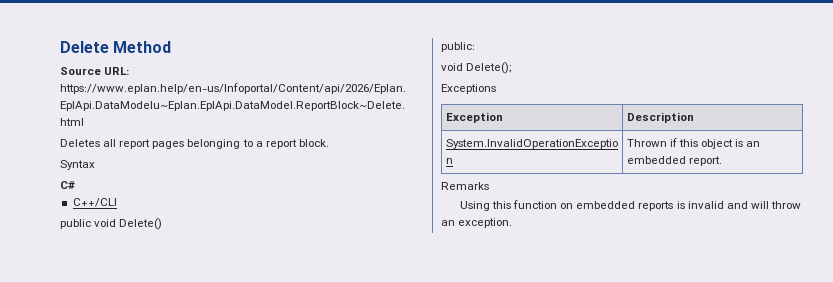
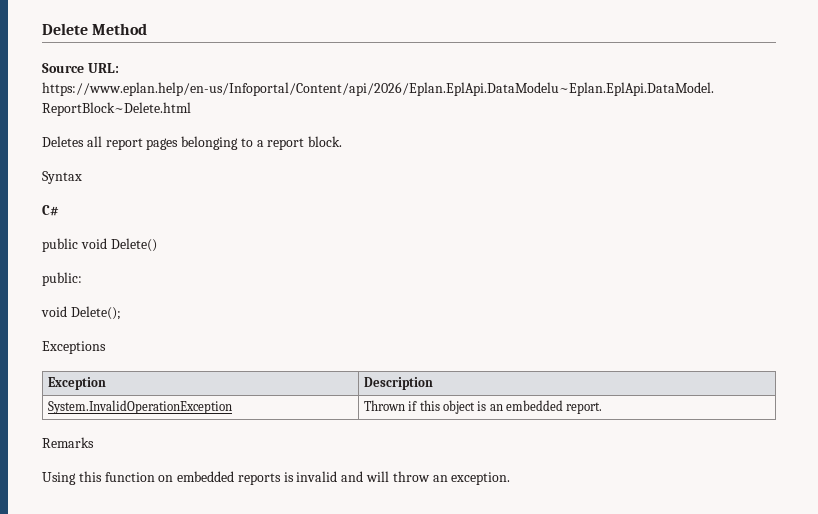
- C++/CLI

